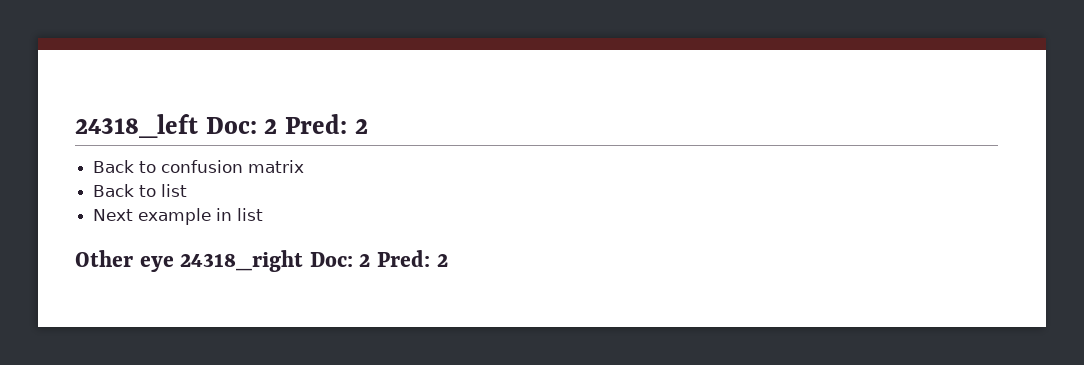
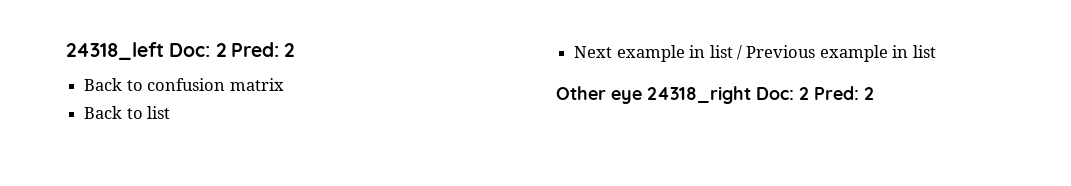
- Next example in list
+ Next example in list / Previous example in list

